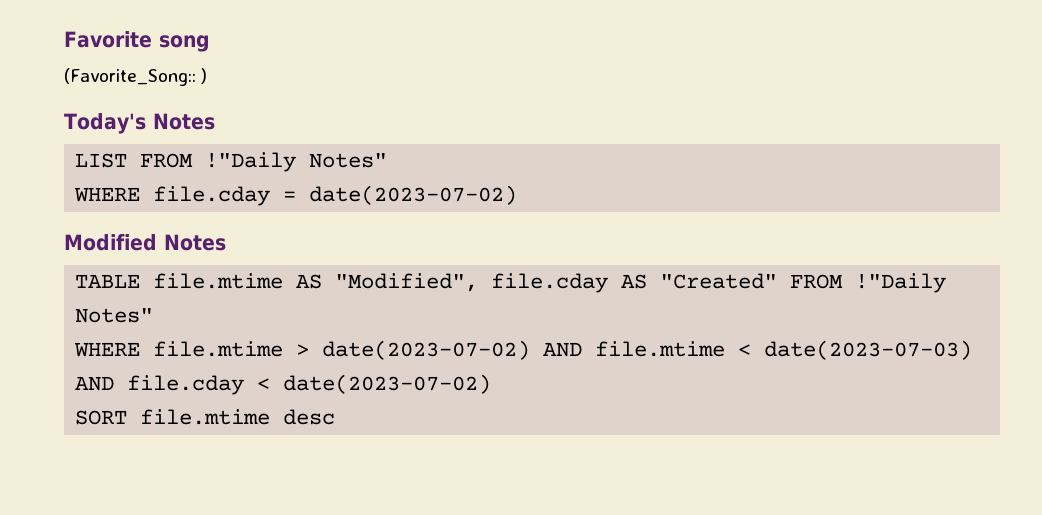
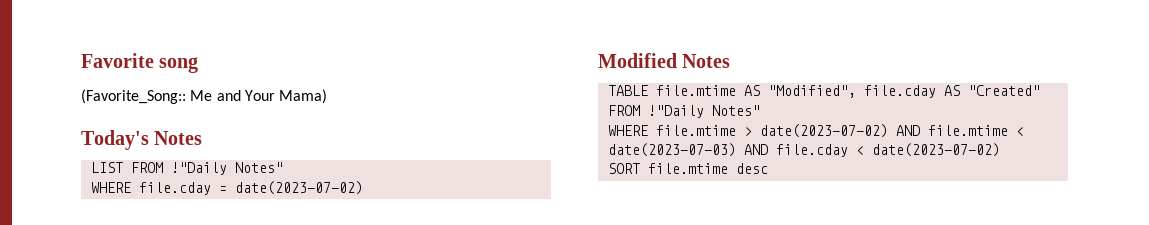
- (Favorite_Song:: )
+ (Favorite_Song:: Me and Your Mama)

